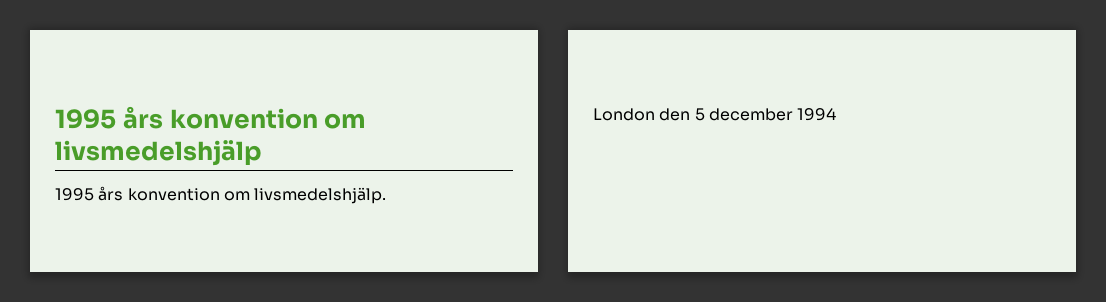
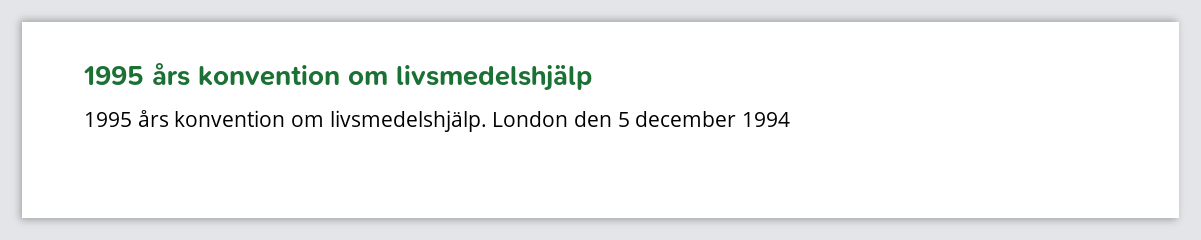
- 1995 års konvention om livsmedelshjälp.
- London den 5 december 1994
+ 1995 års konvention om livsmedelshjälp. London den 5 december 1994

